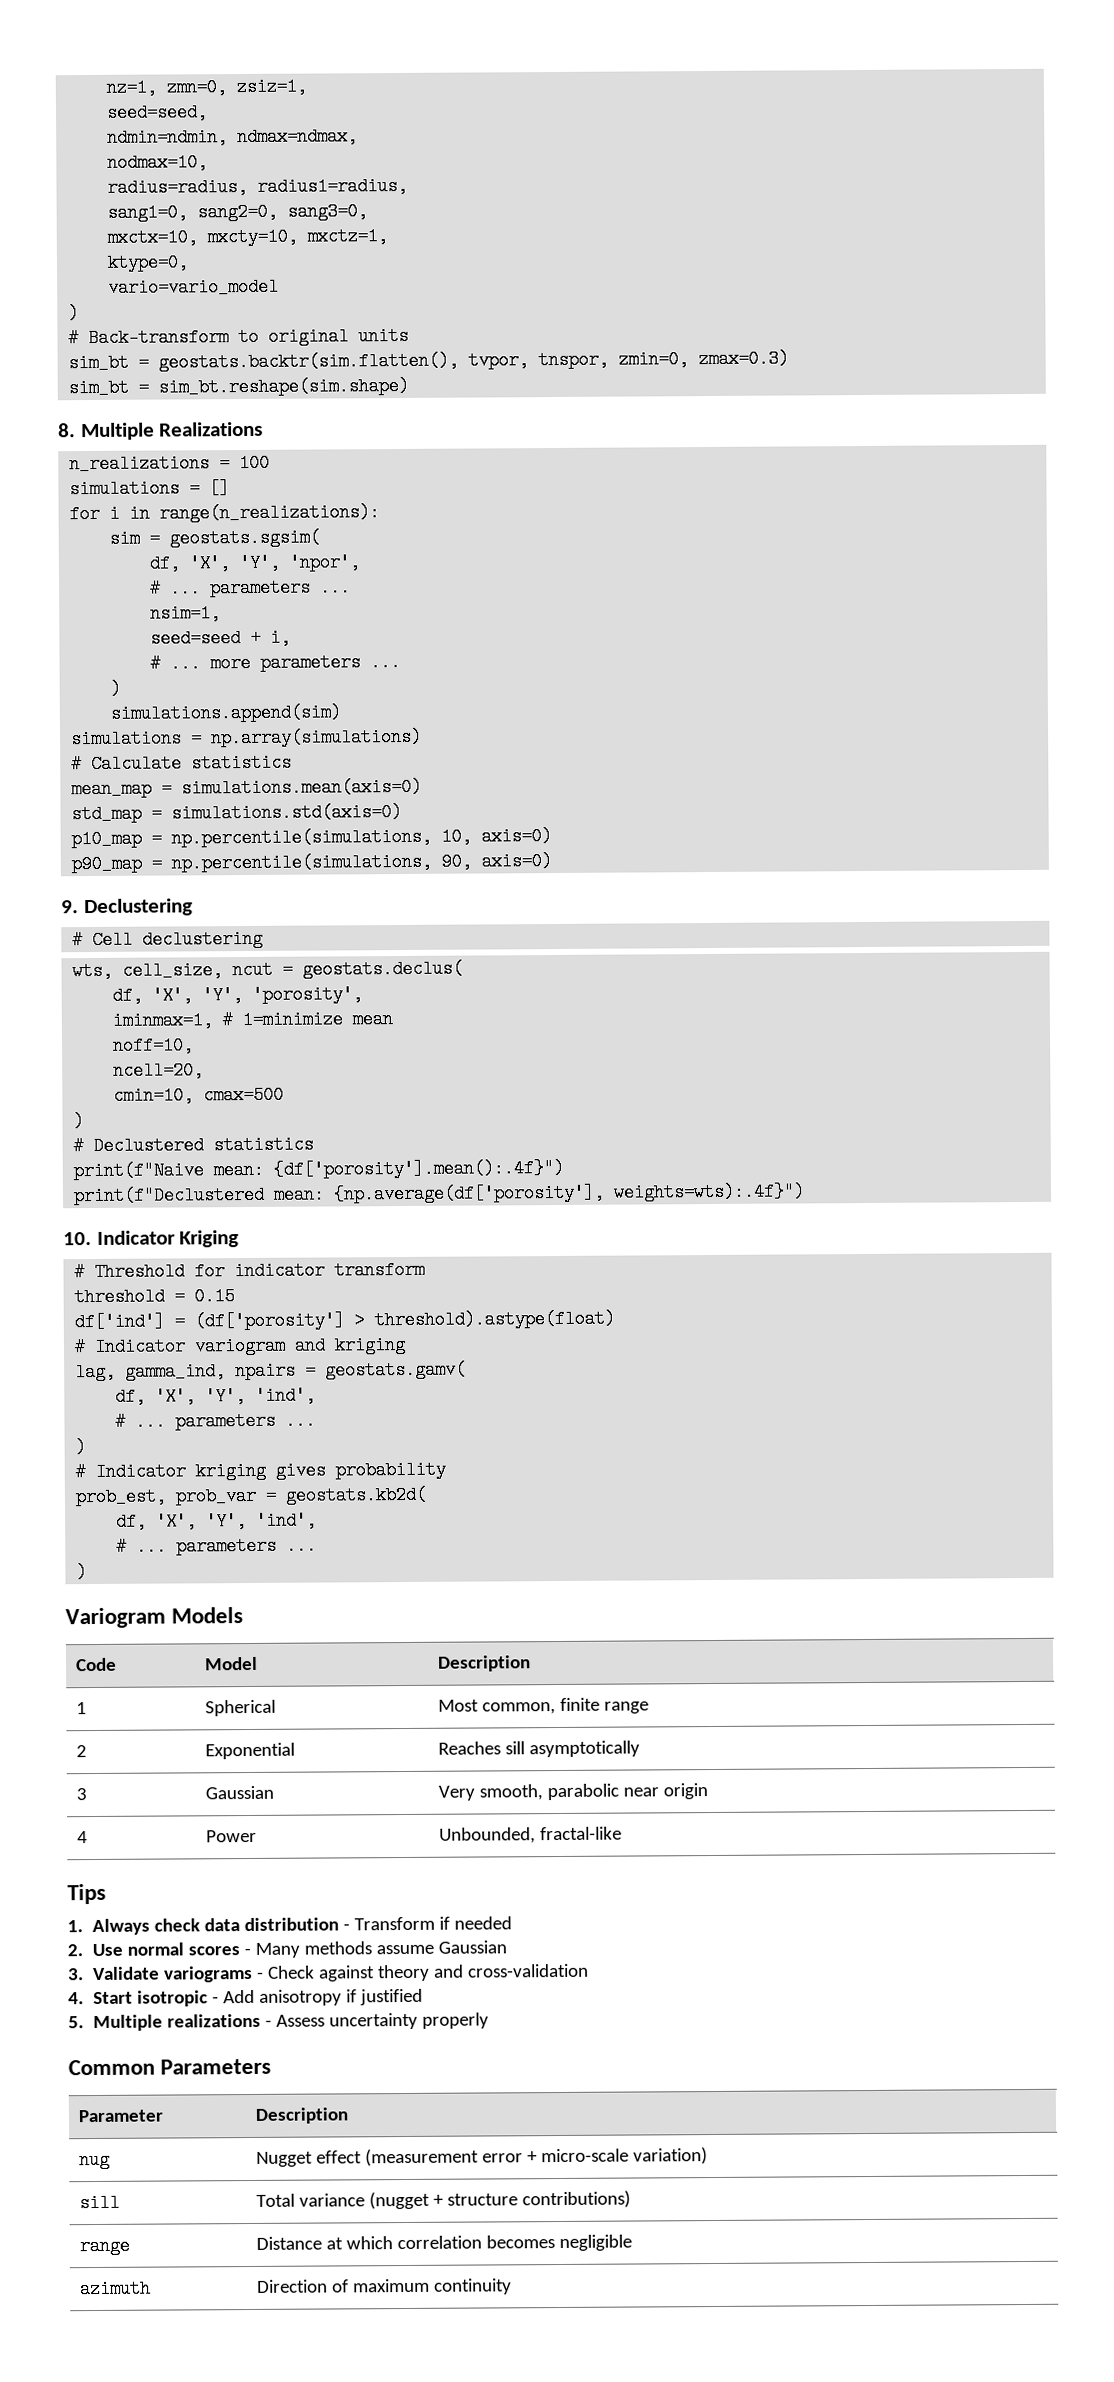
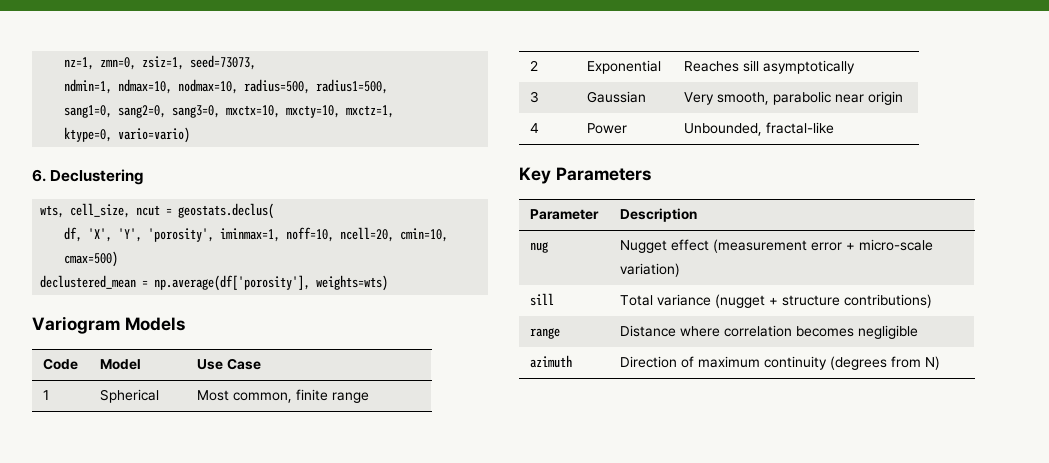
- nz=1, zmn=0, zsiz=1,
- seed=seed,
- ndmin=ndmin, ndmax=ndmax,
- nodmax=10,
- radius=radius, radius1=radius,
+ nz=1, zmn=0, zsiz=1, seed=73073,
+ ndmin=1, ndmax=10, nodmax=10, radius=500, radius1=500,
- sang1=0, sang2=0, sang3=0,
- mxctx=10, mxcty=10, mxctz=1,
+ sang1=0, sang2=0, sang3=0, mxctx=10, mxcty=10, mxctz=1,
- ktype=0,
- vario=vario_model
- )
- # Back-transform to original units
- sim_bt = geostats.backtr(sim.flatten(), tvpor, tnspor, zmin=0, zmax=0.3)
- sim_bt = sim_bt.reshape(sim.shape)
- 8. Multiple Realizations
- n_realizations = 100
- simulations = []
- for i in range(n_realizations):
- sim = geostats.sgsim(
- df, 'X', 'Y', 'npor',
- # ... parameters ...
- nsim=1,
- seed=seed + i,
- # ... more parameters ...
- )
- simulations.append(sim)
- simulations = np.array(simulations)
- # Calculate statistics
- mean_map = simulations.mean(axis=0)
- std_map = simulations.std(axis=0)
- p10_map = np.percentile(simulations, 10, axis=0)
- p90_map = np.percentile(simulations, 90, axis=0)
- 9. Declustering
- # Cell declustering
+ ktype=0, vario=vario)
+ 6. Declustering
- df, 'X', 'Y', 'porosity',
- iminmax=1, # 1=minimize mean
- noff=10,
- ncell=20,
- cmin=10, cmax=500
- )
- # Declustered statistics
- print(f"Naive mean: {df['porosity'].mean():.4f}")
- print(f"Declustered mean: {np.average(df['porosity'], weights=wts):.4f}")
- 10. Indicator Kriging
- # Threshold for indicator transform
- threshold = 0.15
- df['ind'] = (df['porosity'] > threshold).astype(float)
- # Indicator variogram and kriging
- lag, gamma_ind, npairs = geostats.gamv(
- df, 'X', 'Y', 'ind',
- # ... parameters ...
- )
- # Indicator kriging gives probability
- prob_est, prob_var = geostats.kb2d(
- df, 'X', 'Y', 'ind',
- # ... parameters ...
- )
+ df, 'X', 'Y', 'porosity', iminmax=1, noff=10, ncell=20, cmin=10, cmax=500)
+ declustered_mean = np.average(df['porosity'], weights=wts)
- Code | Model | Description
+ Code | Model | Use Case
- Tips
- 1. Always check data distribution - Transform if needed
- 2. Use normal scores - Many methods assume Gaussian
- 3. Validate variograms - Check against theory and cross-validation
- 4. Start isotropic - Add anisotropy if justified
- 5. Multiple realizations - Assess uncertainty properly
- Common Parameters
+ Key Parameters
- range | Distance at which correlation becomes negligible
+ range | Distance where correlation becomes negligible
- azimuth | Direction of maximum continuity
+ azimuth | Direction of maximum continuity (degrees from N)

